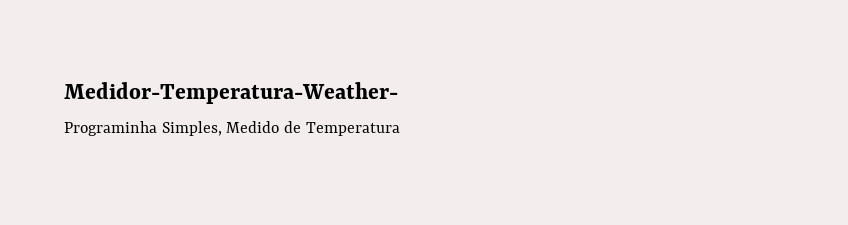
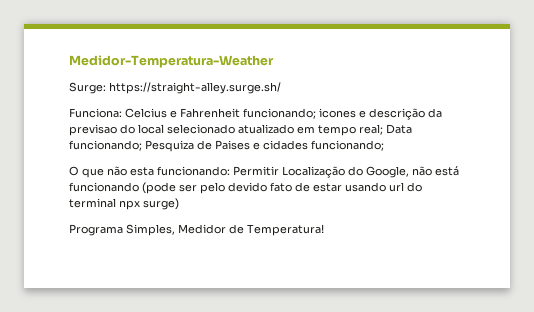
- Medidor-Temperatura-Weather-
- Programinha Simples, Medido de Temperatura
+ Medidor-Temperatura-Weather
+ Surge: https://straight-alley.surge.sh/
+ Funciona: Celcius e Fahrenheit funcionando; icones e descrição da previsao do local selecionado atualizado em tempo real; Data funcionando; Pesquiza de Paises e cidades funcionando;
+ O que não esta funcionando: Permitir Localização do Google, não está funcionando (pode ser pelo devido fato de estar usando url do terminal npx surge)
+ Programa Simples, Medidor de Temperatura!

